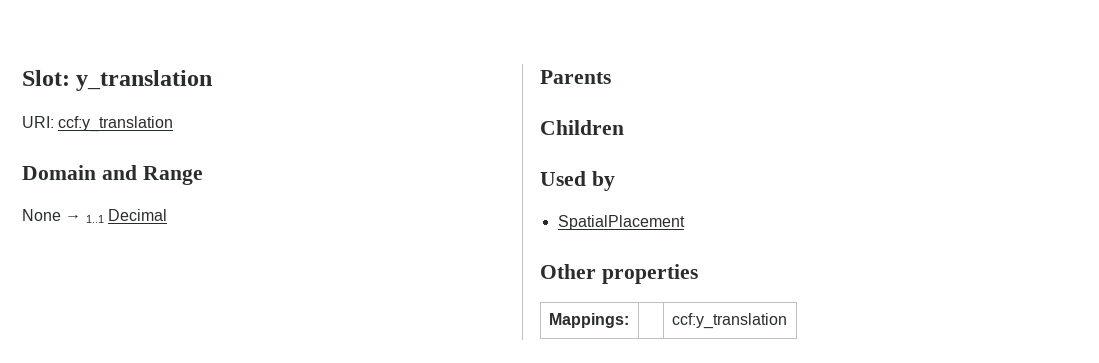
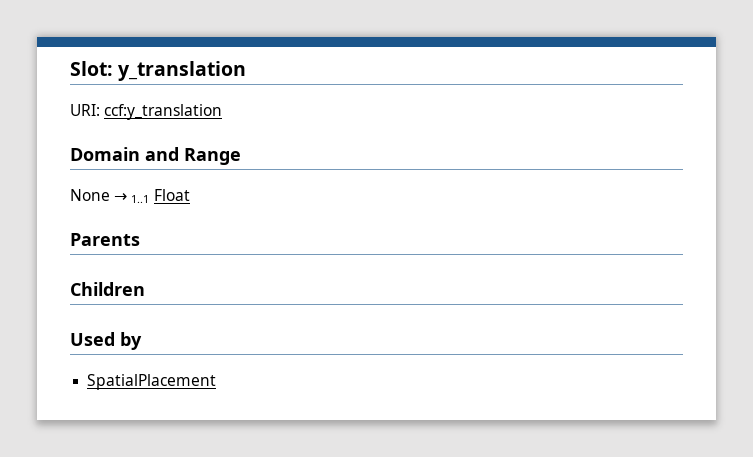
- None → 1..1 Decimal
+ None → 1..1 Float
- Other properties
- Mappings: | | ccf:y_translation

